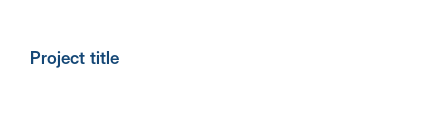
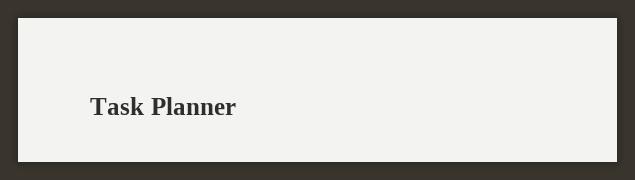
- Project title
+ Task Planner

